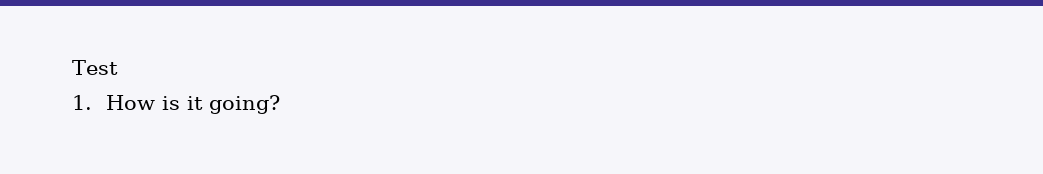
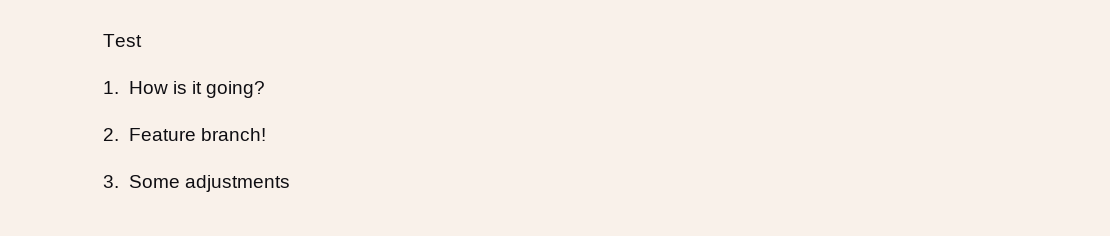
+ 2. Feature branch!
+ 3. Some adjustments

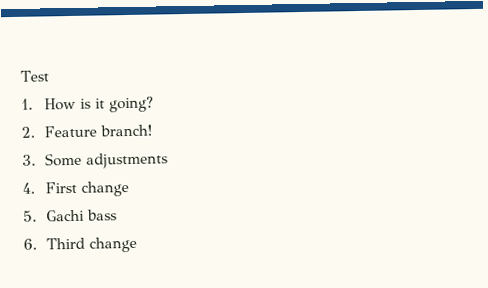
+ 4. First change
+ 5. Gachi bass
+ 6. Third change

